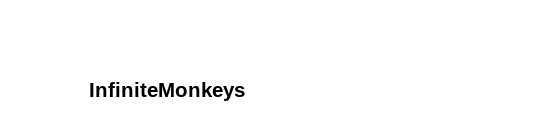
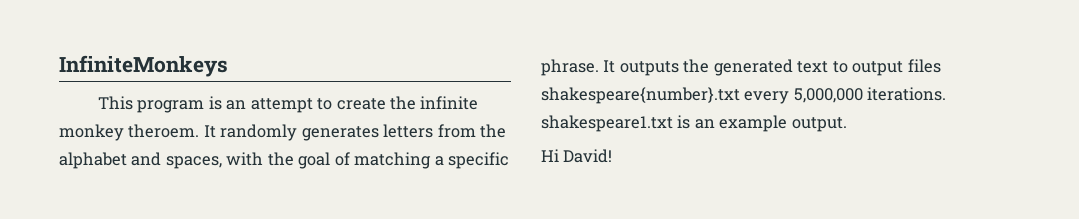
+ This program is an attempt to create the infinite monkey theroem. It randomly generates letters from the alphabet and spaces, with the goal of matching a specific phrase. It outputs the generated text to output files shakespeare{number}.txt every 5,000,000 iterations. shakespeare1.txt is an example output.
+ Hi David!

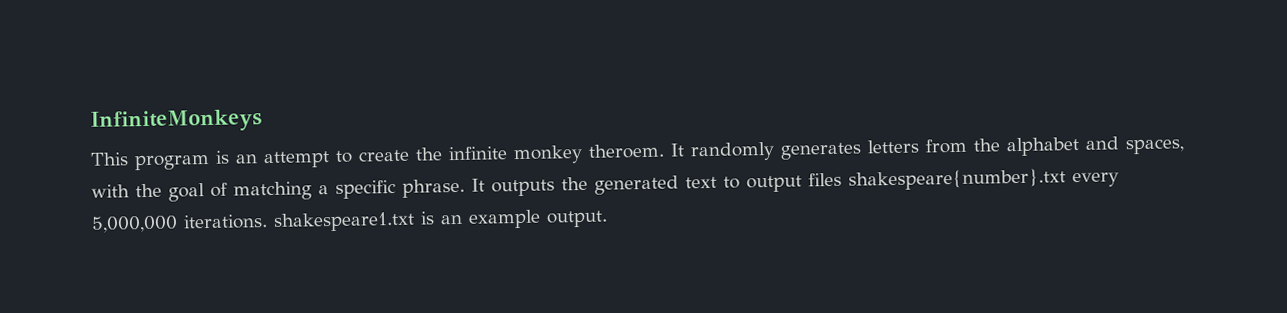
- Hi David!

